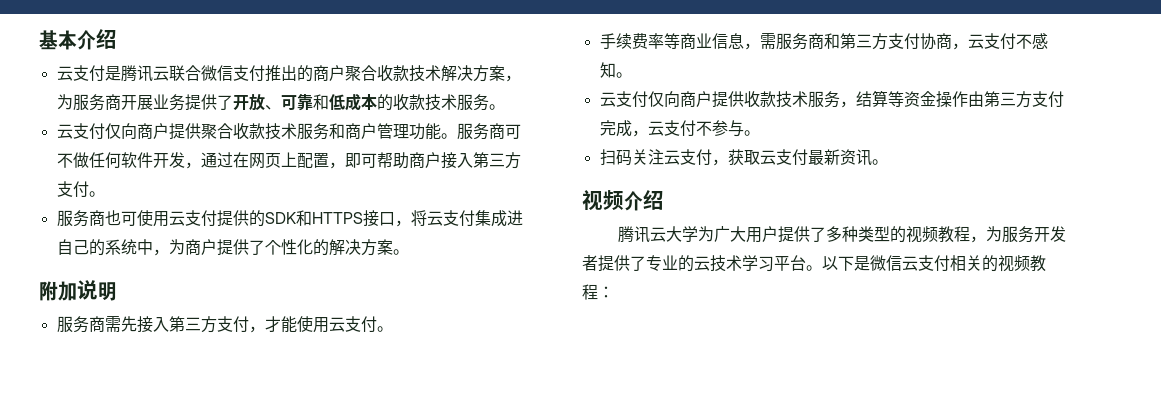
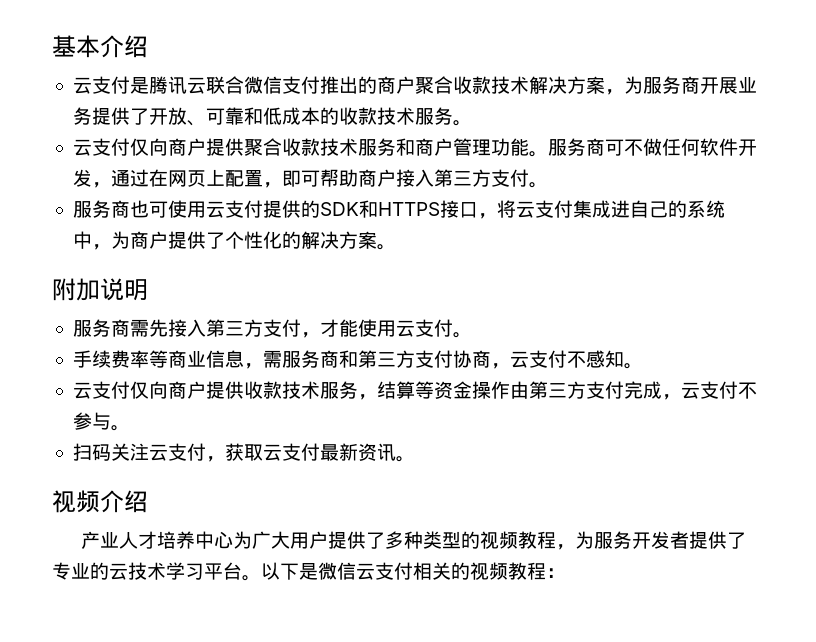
- 腾讯云大学为广大用户提供了多种类型的视频教程，为服务开发者提供了专业的云技术学习平台。
+ 产业人才培养中心为广大用户提供了多种类型的视频教程，为服务开发者提供了专业的云技术学习平台。

